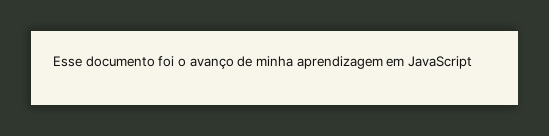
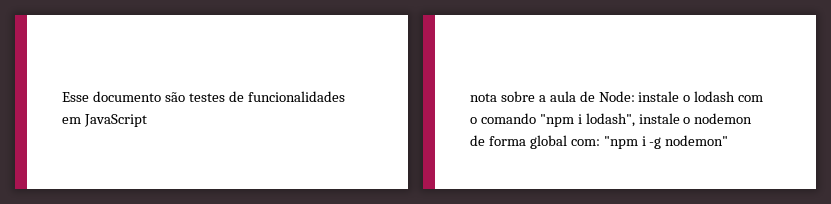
- Esse documento foi o avanço de minha aprendizagem em JavaScript
+ Esse documento são testes de funcionalidades em JavaScript
+ nota sobre a aula de Node: instale o lodash com o comando "npm i lodash", instale o nodemon de forma global com: "npm i -g nodemon"

